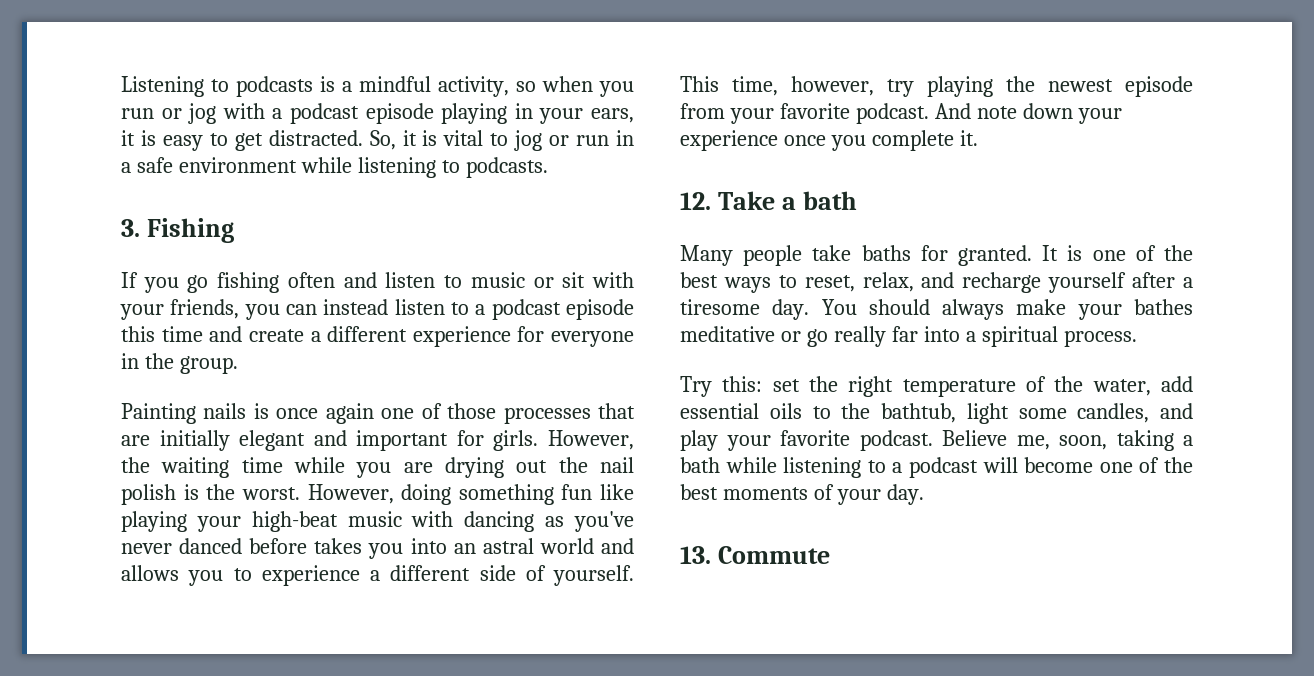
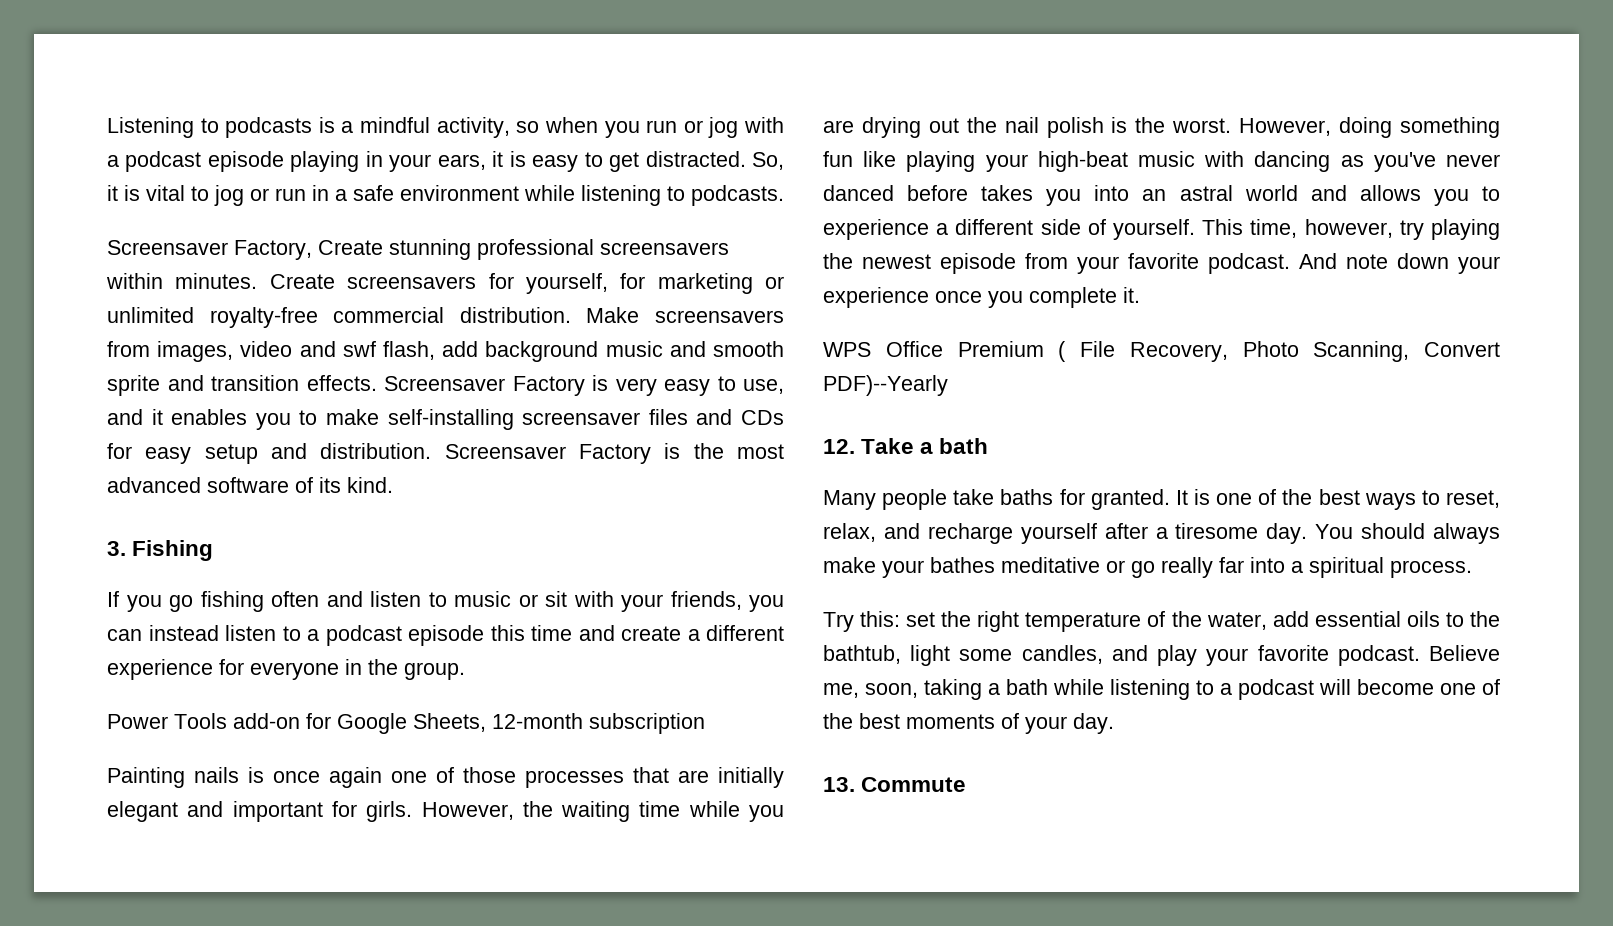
+ Screensaver Factory, Create stunning professional screensavers within minutes. Create screensavers for yourself, for marketing or unlimited royalty-free commercial distribution. Make screensavers from images, video and swf flash, add background music and smooth sprite and transition effects. Screensaver Factory is very easy to use, and it enables you to make self-installing screensaver files and CDs for easy setup and distribution. Screensaver Factory is the most advanced software of its kind.
+ Power Tools add-on for Google Sheets, 12-month subscription
+ WPS Office Premium ( File Recovery, Photo Scanning, Convert PDF)--Yearly

